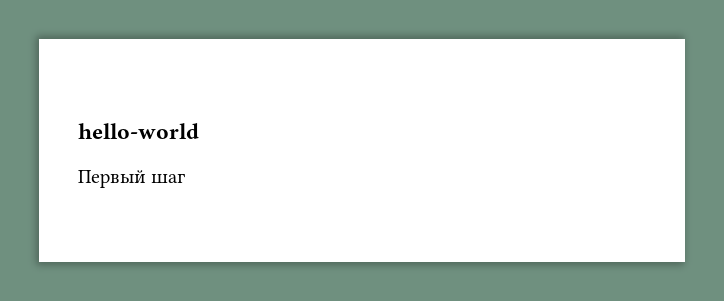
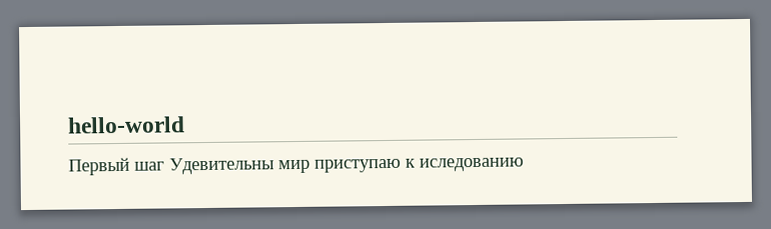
- Первый шаг
+ Первый шаг Удевительны мир приступаю к иследованию

